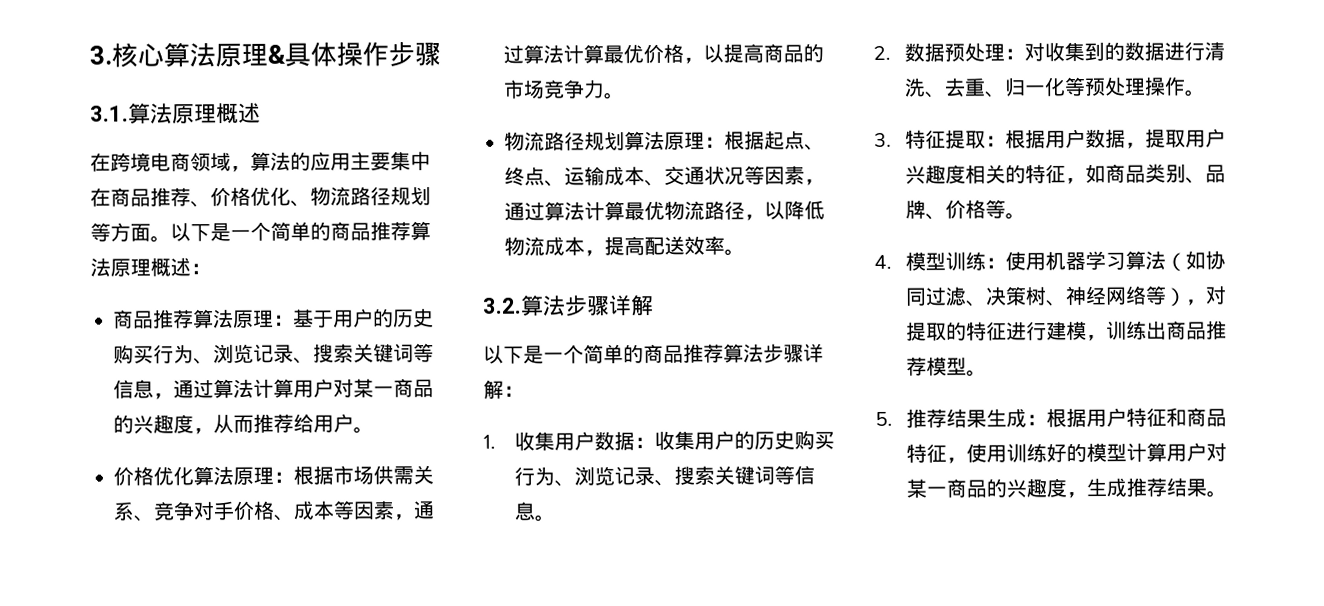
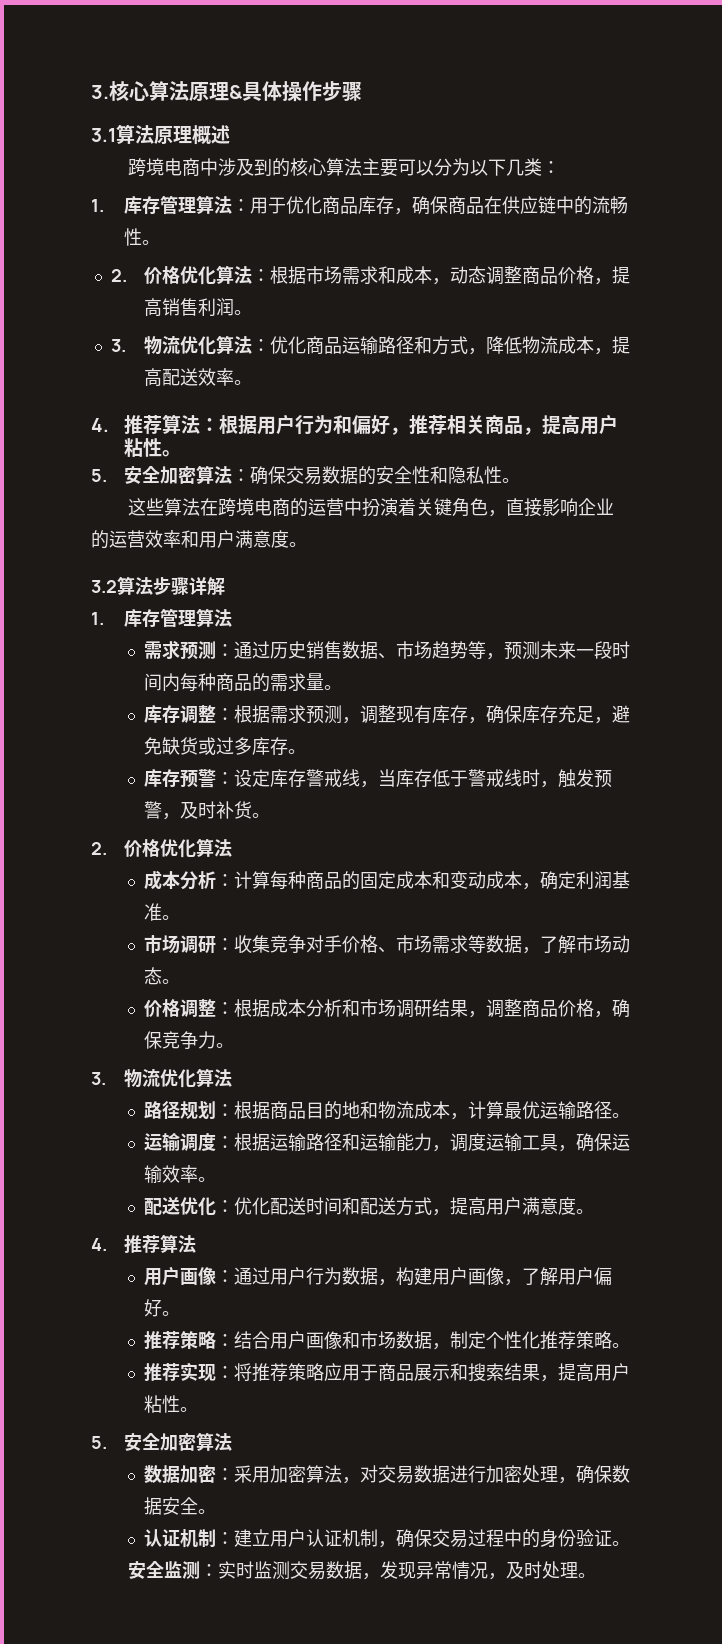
- 3.1.算法原理概述
+ 3.1算法原理概述
- 在跨境电商领域，算法的应用主要集中在商品推荐、价格优化、物流路径规划等方面。以下是一个简单的商品推荐算法原理概述：
- 商品推荐算法原理：基于用户的历史购买行为、浏览记录、搜索关键词等信息，通过算法计算用户对某一商品的兴趣度，从而推荐给用户。
- 价格优化算法原理：根据市场供需关系、竞争对手价格、成本等因素，通过算法计算最优价格，以提高商品的市场竞争力。
- 物流路径规划算法原理：根据起点、终点、运输成本、交通状况等因素，通过算法计算最优物流路径，以降低物流成本，提高配送效率。
+ 跨境电商中涉及到的核心算法主要可以分为以下几类：
+ 1.库存管理算法：用于优化商品库存，确保商品在供应链中的流畅性。
+ 2.价格优化算法：根据市场需求和成本，动态调整商品价格，提高销售利润。
+ 3.物流优化算法：优化商品运输路径和方式，降低物流成本，提高配送效率。
- 3.2.算法步骤详解
- 以下是一个简单的商品推荐算法步骤详解：
- 1.收集用户数据：收集用户的历史购买行为、浏览记录、搜索关键词等信息。
- 2.数据预处理：对收集到的数据进行清洗、去重、归一化等预处理操作。
- 3.特征提取：根据用户数据，提取用户兴趣度相关的特征，如商品类别、品牌、价格等。
- 4.模型训练：使用机器学习算法（如协同过滤、决策树、神经网络等），对提取的特征进行建模，训练出商品推荐模型。
- 5.推荐结果生成：根据用户特征和商品特征，使用训练好的模型计算用户对某一商品的兴趣度，生成推荐结果。
+ 4.推荐算法：根据用户行为和偏好，推荐相关商品，提高用户粘性。
+ 5.安全加密算法：确保交易数据的安全性和隐私性。
+ 这些算法在跨境电商的运营中扮演着关键角色，直接影响企业的运营效率和用户满意度。
+ 3.2算法步骤详解
+ 1.库存管理算法
+ 需求预测：通过历史销售数据、市场趋势等，预测未来一段时间内每种商品的需求量。
+ 库存调整：根据需求预测，调整现有库存，确保库存充足，避免缺货或过多库存。
+ 库存预警：设定库存警戒线，当库存低于警戒线时，触发预警，及时补货。
+ 2.价格优化算法
+ 成本分析：计算每种商品的固定成本和变动成本，确定利润基准。
+ 市场调研：收集竞争对手价格、市场需求等数据，了解市场动态。
+ 价格调整：根据成本分析和市场调研结果，调整商品价格，确保竞争力。
+ 3.物流优化算法
+ 路径规划：根据商品目的地和物流成本，计算最优运输路径。
+ 运输调度：根据运输路径和运输能力，调度运输工具，确保运输效率。
+ 配送优化：优化配送时间和配送方式，提高用户满意度。
+ 4.推荐算法
+ 用户画像：通过用户行为数据，构建用户画像，了解用户偏好。
+ 推荐策略：结合用户画像和市场数据，制定个性化推荐策略。
+ 推荐实现：将推荐策略应用于商品展示和搜索结果，提高用户粘性。
+ 5.安全加密算法
+ 数据加密：采用加密算法，对交易数据进行加密处理，确保数据安全。
+ 认证机制：建立用户认证机制，确保交易过程中的身份验证。
+ 安全监测：实时监测交易数据，发现异常情况，及时处理。

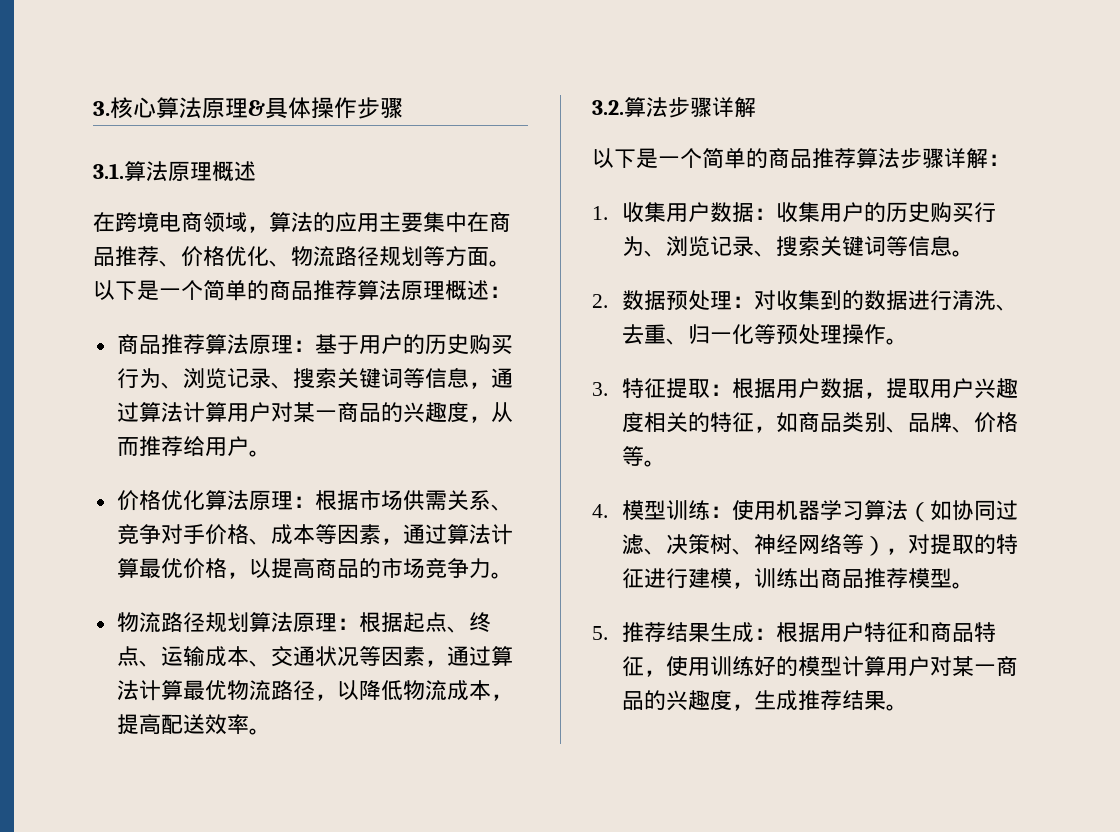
- 3.1算法原理概述
+ 3.1.算法原理概述
- 跨境电商中涉及到的核心算法主要可以分为以下几类：
- 1.库存管理算法：用于优化商品库存，确保商品在供应链中的流畅性。
- 2.价格优化算法：根据市场需求和成本，动态调整商品价格，提高销售利润。
- 3.物流优化算法：优化商品运输路径和方式，降低物流成本，提高配送效率。
+ 在跨境电商领域，算法的应用主要集中在商品推荐、价格优化、物流路径规划等方面。以下是一个简单的商品推荐算法原理概述：
+ 商品推荐算法原理：基于用户的历史购买行为、浏览记录、搜索关键词等信息，通过算法计算用户对某一商品的兴趣度，从而推荐给用户。
+ 价格优化算法原理：根据市场供需关系、竞争对手价格、成本等因素，通过算法计算最优价格，以提高商品的市场竞争力。
+ 物流路径规划算法原理：根据起点、终点、运输成本、交通状况等因素，通过算法计算最优物流路径，以降低物流成本，提高配送效率。
- 4.推荐算法：根据用户行为和偏好，推荐相关商品，提高用户粘性。
- 5.安全加密算法：确保交易数据的安全性和隐私性。
- 这些算法在跨境电商的运营中扮演着关键角色，直接影响企业的运营效率和用户满意度。
- 3.2算法步骤详解
- 1.库存管理算法
- 需求预测：通过历史销售数据、市场趋势等，预测未来一段时间内每种商品的需求量。
- 库存调整：根据需求预测，调整现有库存，确保库存充足，避免缺货或过多库存。
- 库存预警：设定库存警戒线，当库存低于警戒线时，触发预警，及时补货。
- 2.价格优化算法
- 成本分析：计算每种商品的固定成本和变动成本，确定利润基准。
- 市场调研：收集竞争对手价格、市场需求等数据，了解市场动态。
- 价格调整：根据成本分析和市场调研结果，调整商品价格，确保竞争力。
- 3.物流优化算法
- 路径规划：根据商品目的地和物流成本，计算最优运输路径。
- 运输调度：根据运输路径和运输能力，调度运输工具，确保运输效率。
- 配送优化：优化配送时间和配送方式，提高用户满意度。
- 4.推荐算法
- 用户画像：通过用户行为数据，构建用户画像，了解用户偏好。
- 推荐策略：结合用户画像和市场数据，制定个性化推荐策略。
- 推荐实现：将推荐策略应用于商品展示和搜索结果，提高用户粘性。
- 5.安全加密算法
- 数据加密：采用加密算法，对交易数据进行加密处理，确保数据安全。
- 认证机制：建立用户认证机制，确保交易过程中的身份验证。
- 安全监测：实时监测交易数据，发现异常情况，及时处理。
+ 3.2.算法步骤详解
+ 以下是一个简单的商品推荐算法步骤详解：
+ 1.收集用户数据：收集用户的历史购买行为、浏览记录、搜索关键词等信息。
+ 2.数据预处理：对收集到的数据进行清洗、去重、归一化等预处理操作。
+ 3.特征提取：根据用户数据，提取用户兴趣度相关的特征，如商品类别、品牌、价格等。
+ 4.模型训练：使用机器学习算法（如协同过滤、决策树、神经网络等），对提取的特征进行建模，训练出商品推荐模型。
+ 5.推荐结果生成：根据用户特征和商品特征，使用训练好的模型计算用户对某一商品的兴趣度，生成推荐结果。

